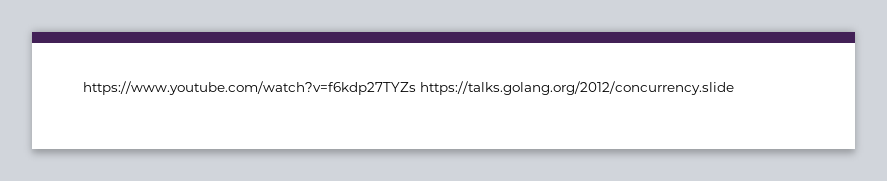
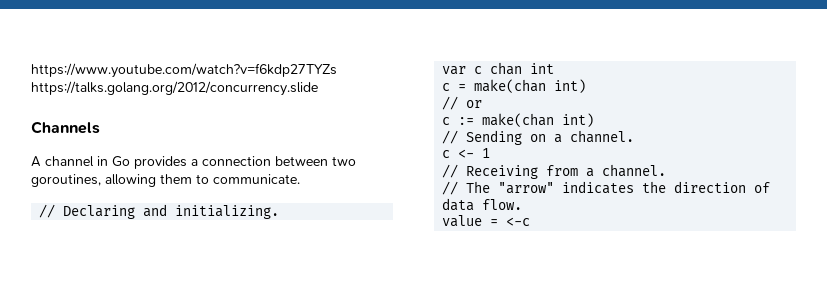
+ Channels
+ A channel in Go provides a connection between two goroutines, allowing them to communicate.
+ // Declaring and initializing.
+ var c chan int
+ c = make(chan int)
+ // or
+ c := make(chan int)
+ // Sending on a channel.
+ c <- 1
+ // Receiving from a channel.
+ // The "arrow" indicates the direction of data flow.
+ value = <-c

